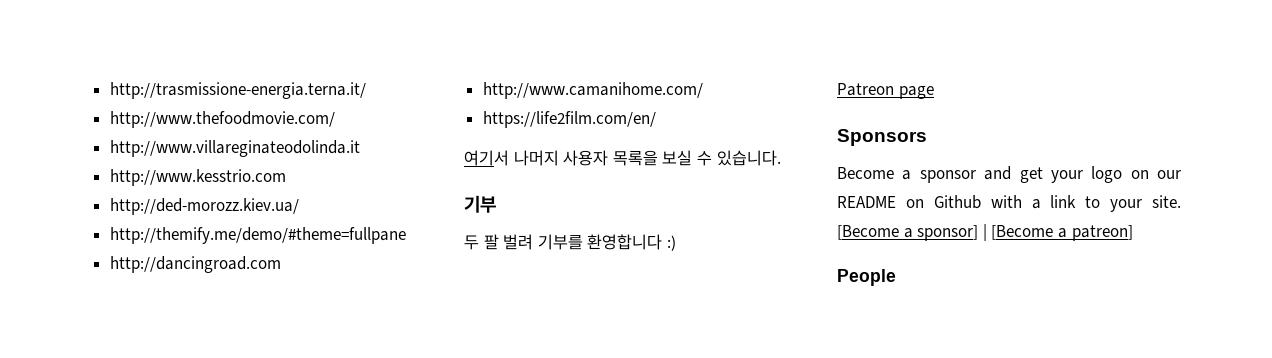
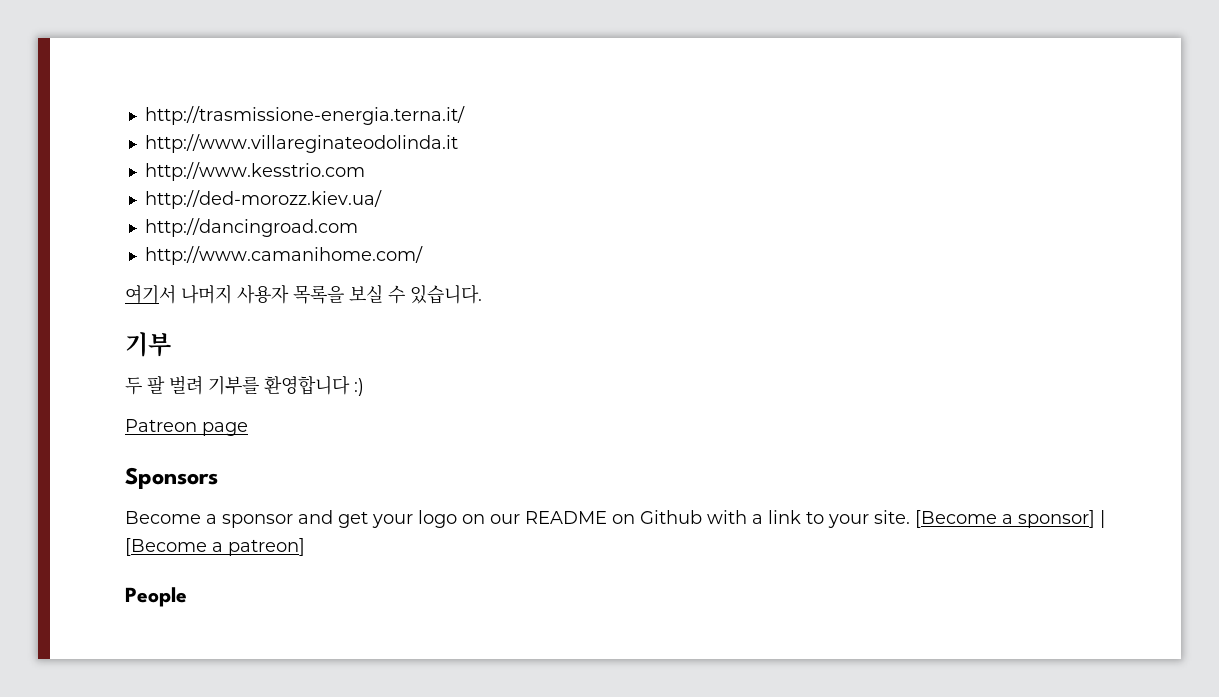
- http://www.thefoodmovie.com/
- http://themify.me/demo/#theme=fullpane
- https://life2film.com/en/

